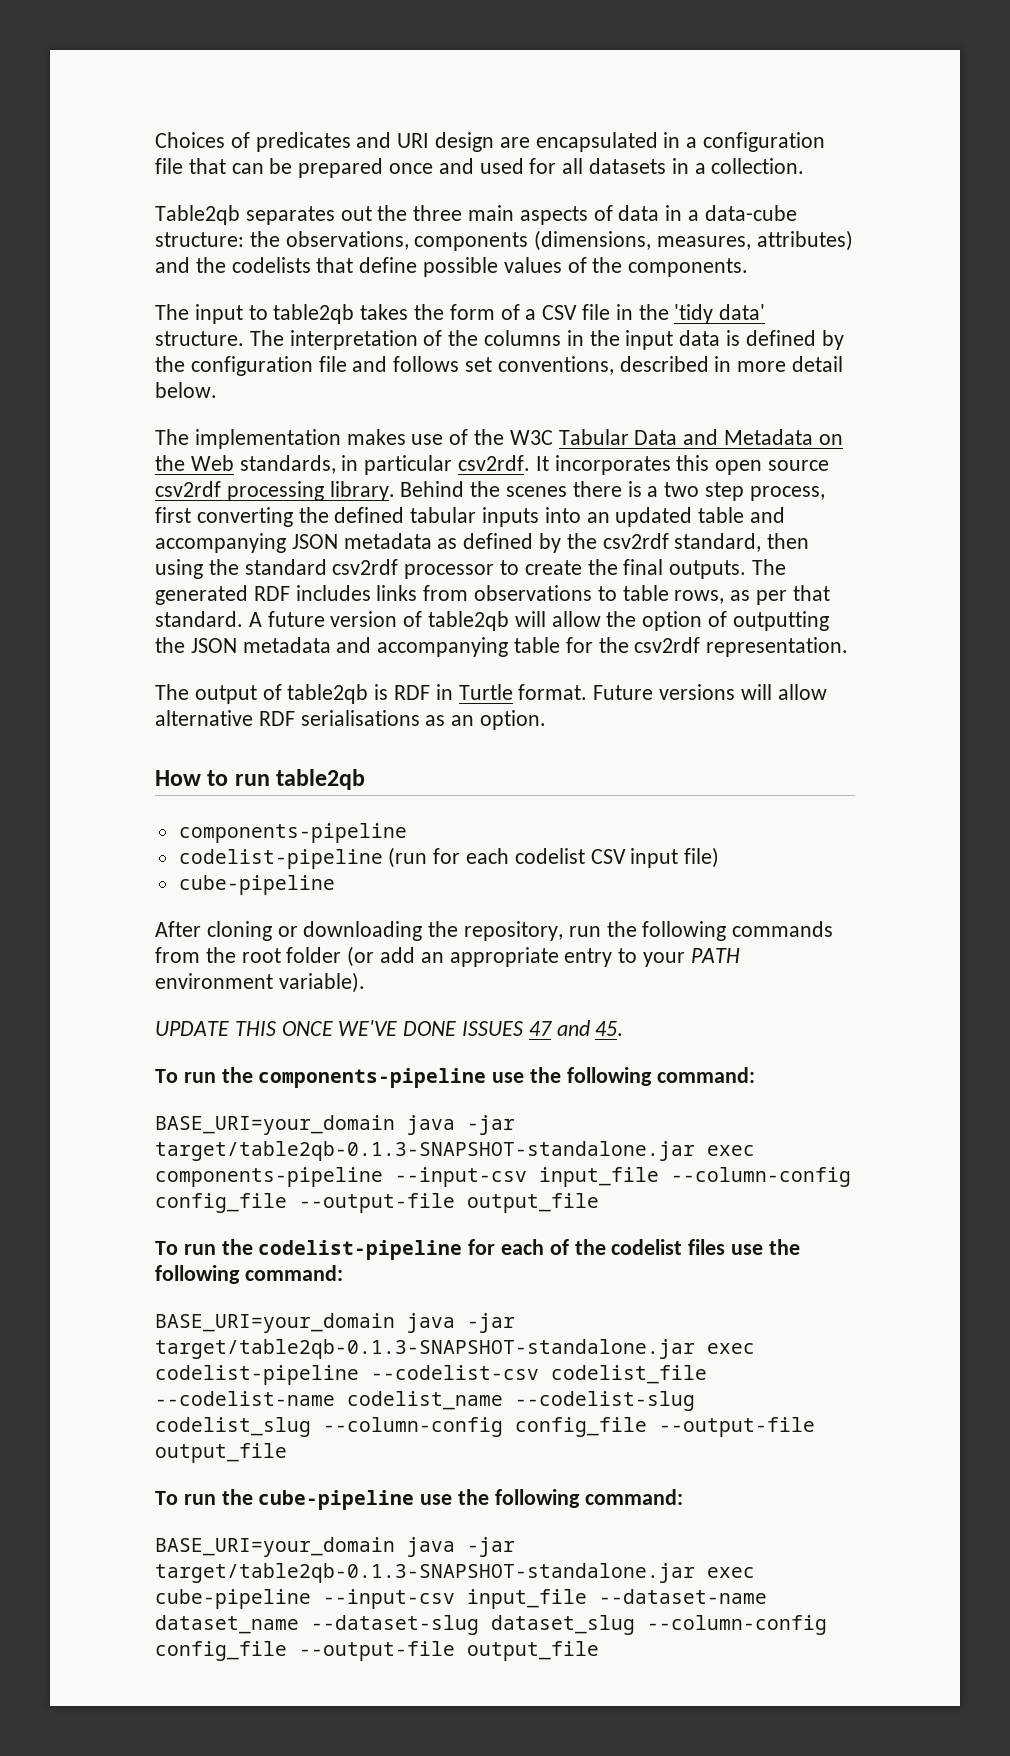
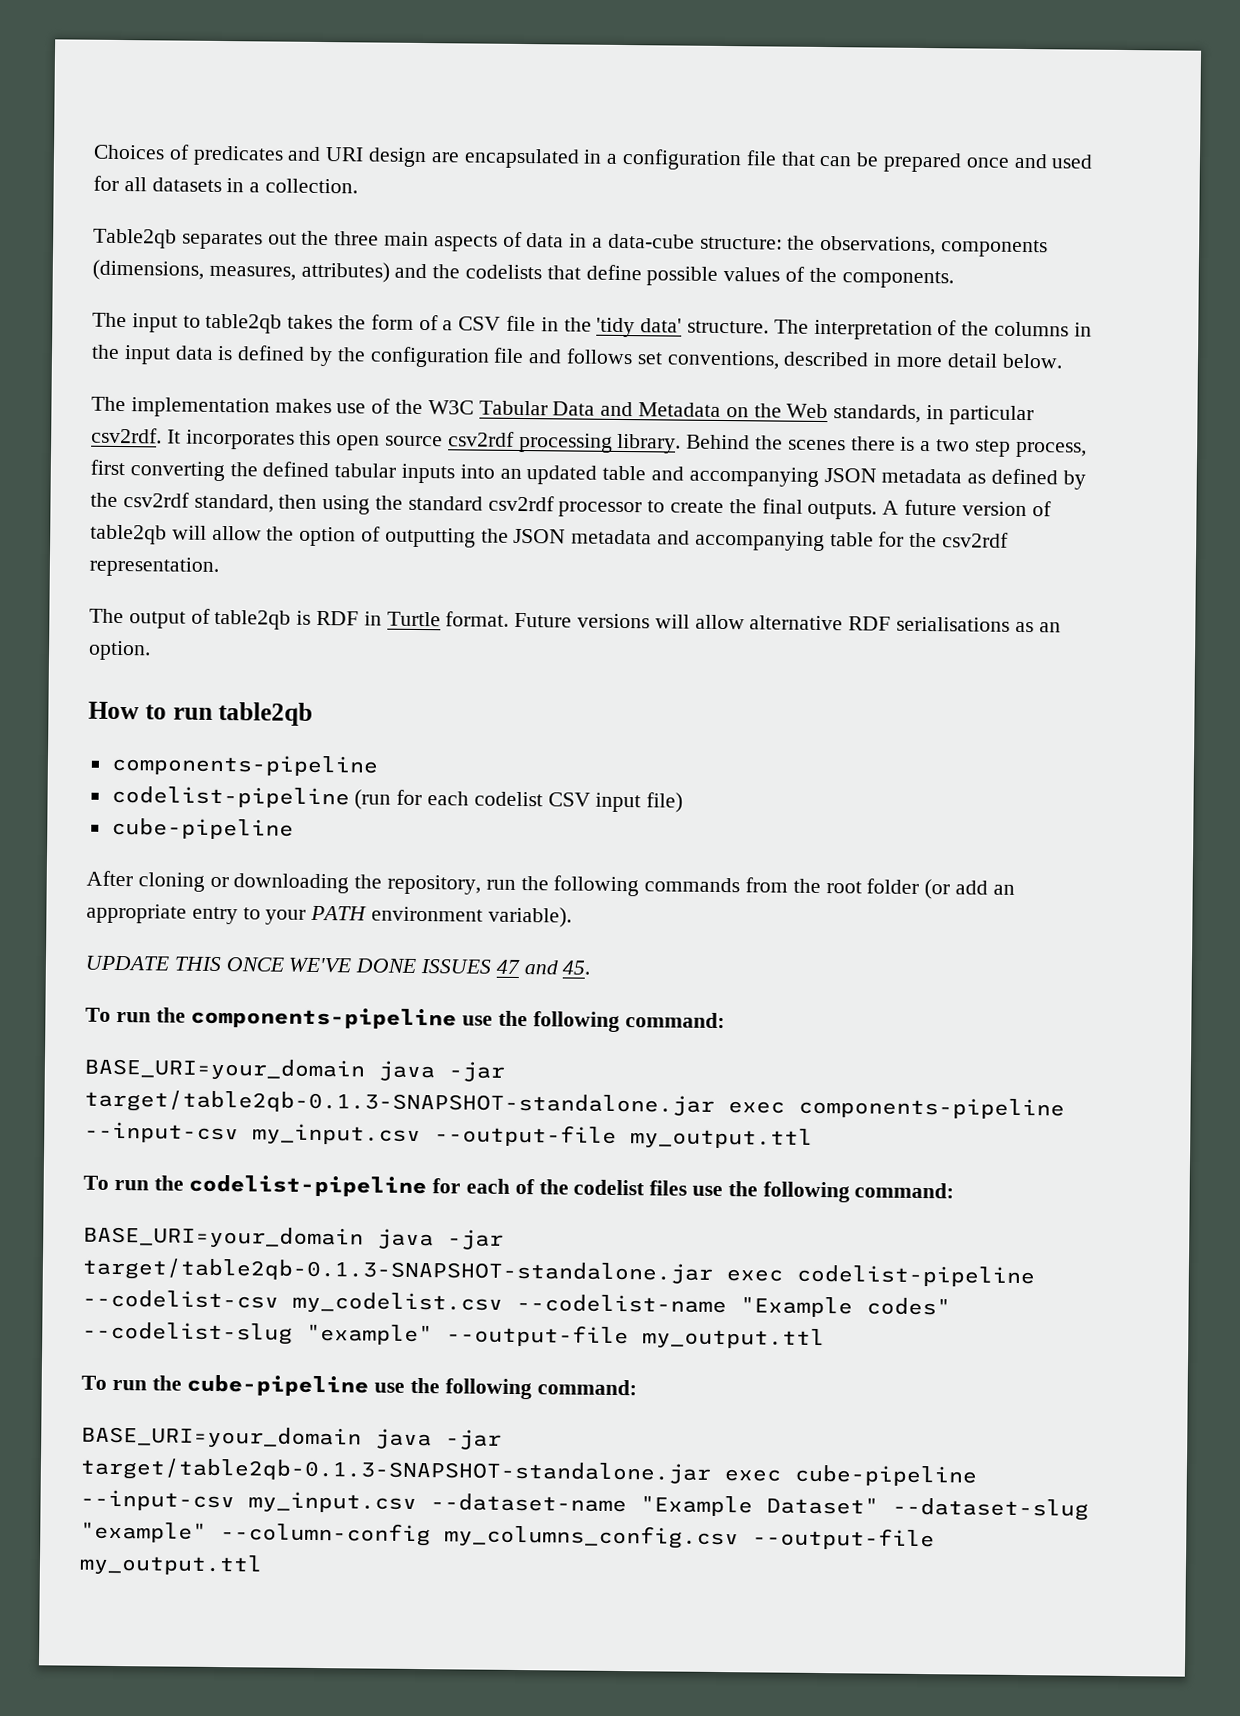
- The generated RDF includes links from observations to table rows, as per that standard.
- BASE_URI=your_domain java -jar target/table2qb-0.1.3-SNAPSHOT-standalone.jar exec components-pipeline --input-csv input_file --column-config config_file --output-file output_file
+ BASE_URI=your_domain java -jar target/table2qb-0.1.3-SNAPSHOT-standalone.jar exec components-pipeline --input-csv my_input.csv --output-file my_output.ttl
- BASE_URI=your_domain java -jar target/table2qb-0.1.3-SNAPSHOT-standalone.jar exec codelist-pipeline --codelist-csv codelist_file --codelist-name codelist_name --codelist-slug codelist_slug --column-config config_file --output-file output_file
+ BASE_URI=your_domain java -jar target/table2qb-0.1.3-SNAPSHOT-standalone.jar exec codelist-pipeline --codelist-csv my_codelist.csv --codelist-name "Example codes" --codelist-slug "example" --output-file my_output.ttl
- BASE_URI=your_domain java -jar target/table2qb-0.1.3-SNAPSHOT-standalone.jar exec cube-pipeline --input-csv input_file --dataset-name dataset_name --dataset-slug dataset_slug --column-config config_file --output-file output_file
+ BASE_URI=your_domain java -jar target/table2qb-0.1.3-SNAPSHOT-standalone.jar exec cube-pipeline --input-csv my_input.csv --dataset-name "Example Dataset" --dataset-slug "example" --column-config my_columns_config.csv --output-file my_output.ttl

